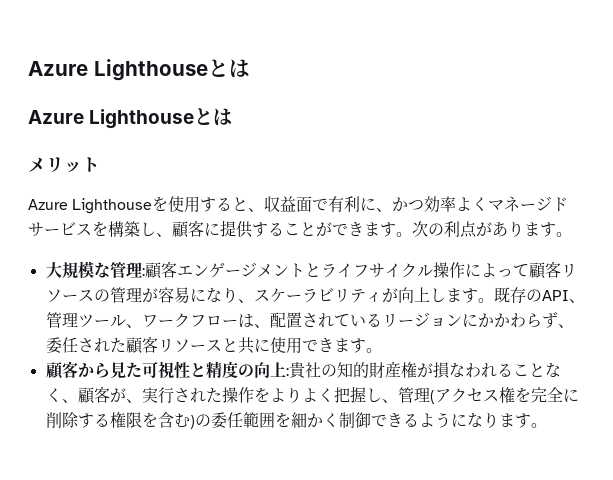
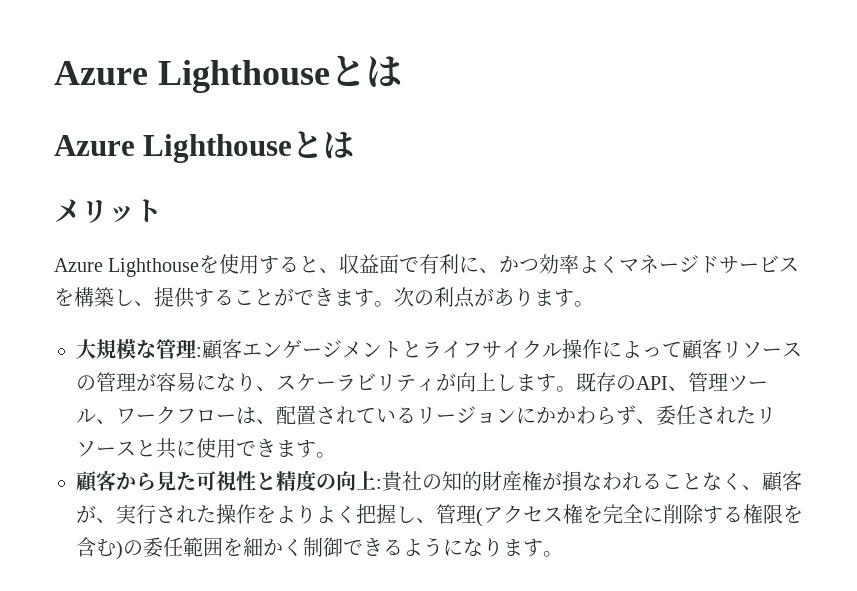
- Azure Lighthouseを使用すると、収益面で有利に、かつ効率よくマネージドサービスを構築し、顧客に提供することができます。
+ Azure Lighthouseを使用すると、収益面で有利に、かつ効率よくマネージドサービスを構築し、提供することができます。
- 既存のAPI、管理ツール、ワークフローは、配置されているリージョンにかかわらず、委任された顧客リソースと共に使用できます。
+ 既存のAPI、管理ツール、ワークフローは、配置されているリージョンにかかわらず、委任されたリソースと共に使用できます。

